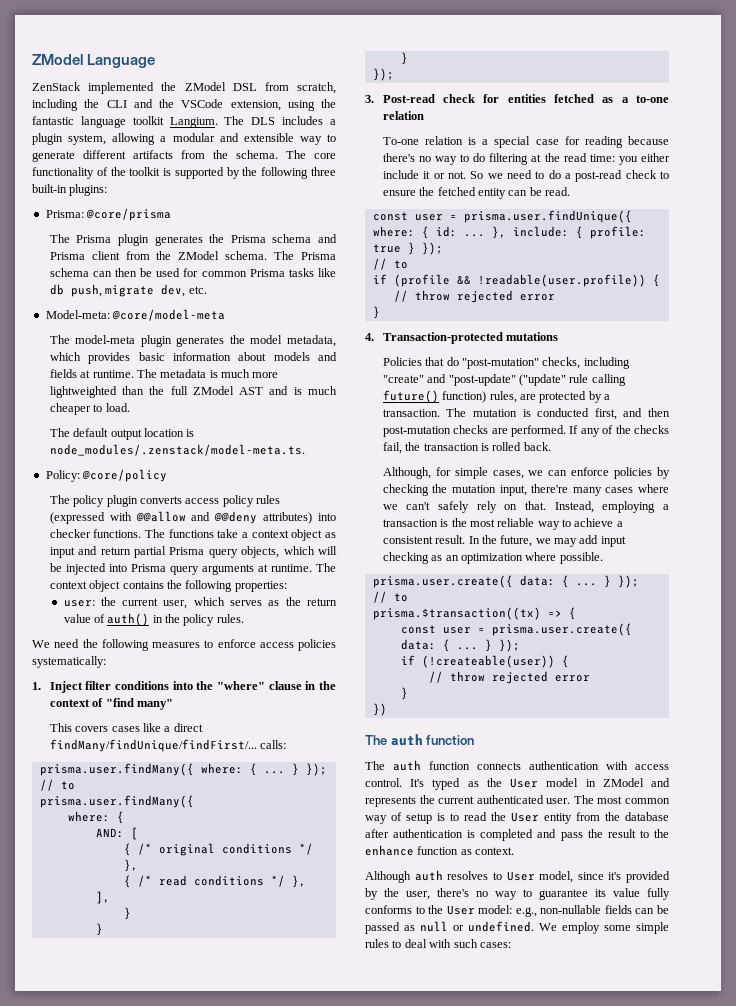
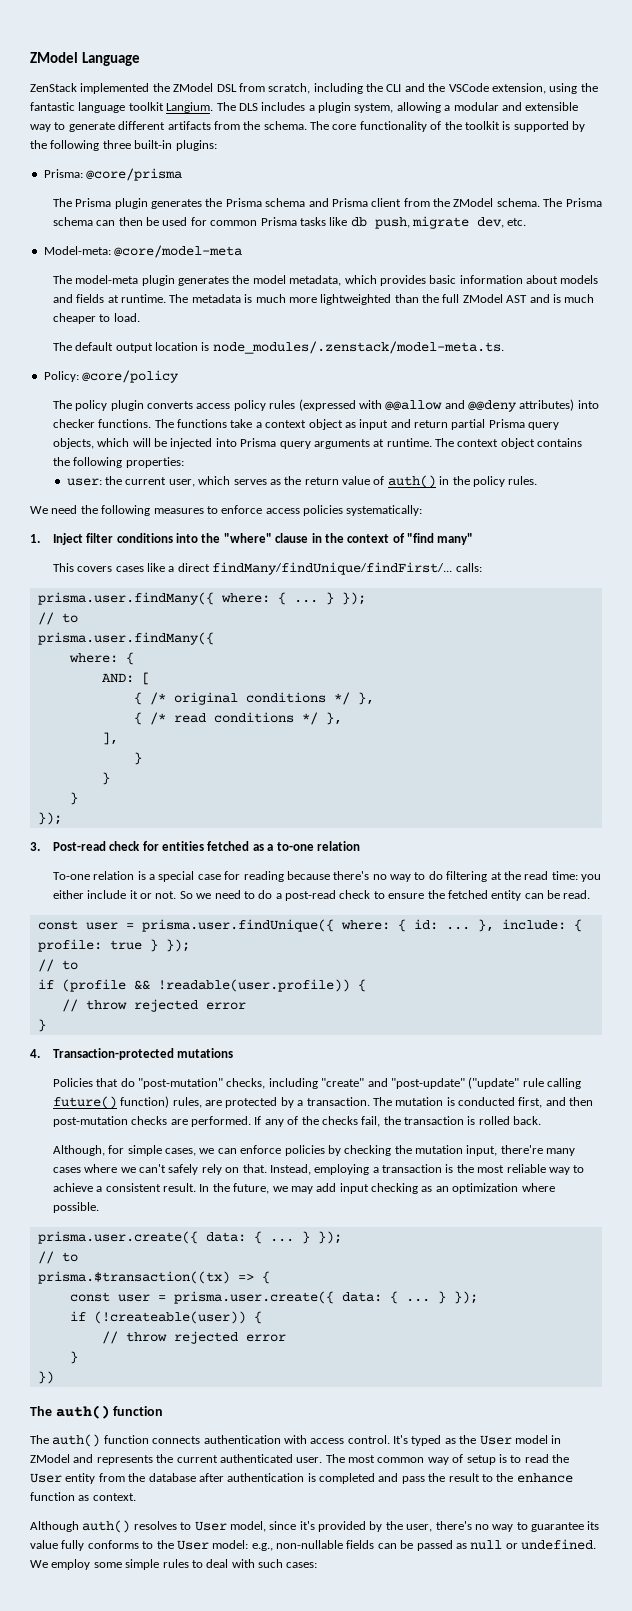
  })
- The auth function
+ The auth() function
- The auth function connects authentication with access control.
+ The auth() function connects authentication with access control.
- Although auth resolves to User model, since it's provided by the user, there's no way to guarantee its value fully conforms to the User model: e.g., non-nullable fields can be passed as null or undefined.
+ Although auth() resolves to User model, since it's provided by the user, there's no way to guarantee its value fully conforms to the User model: e.g., non-nullable fields can be passed as null or undefined.

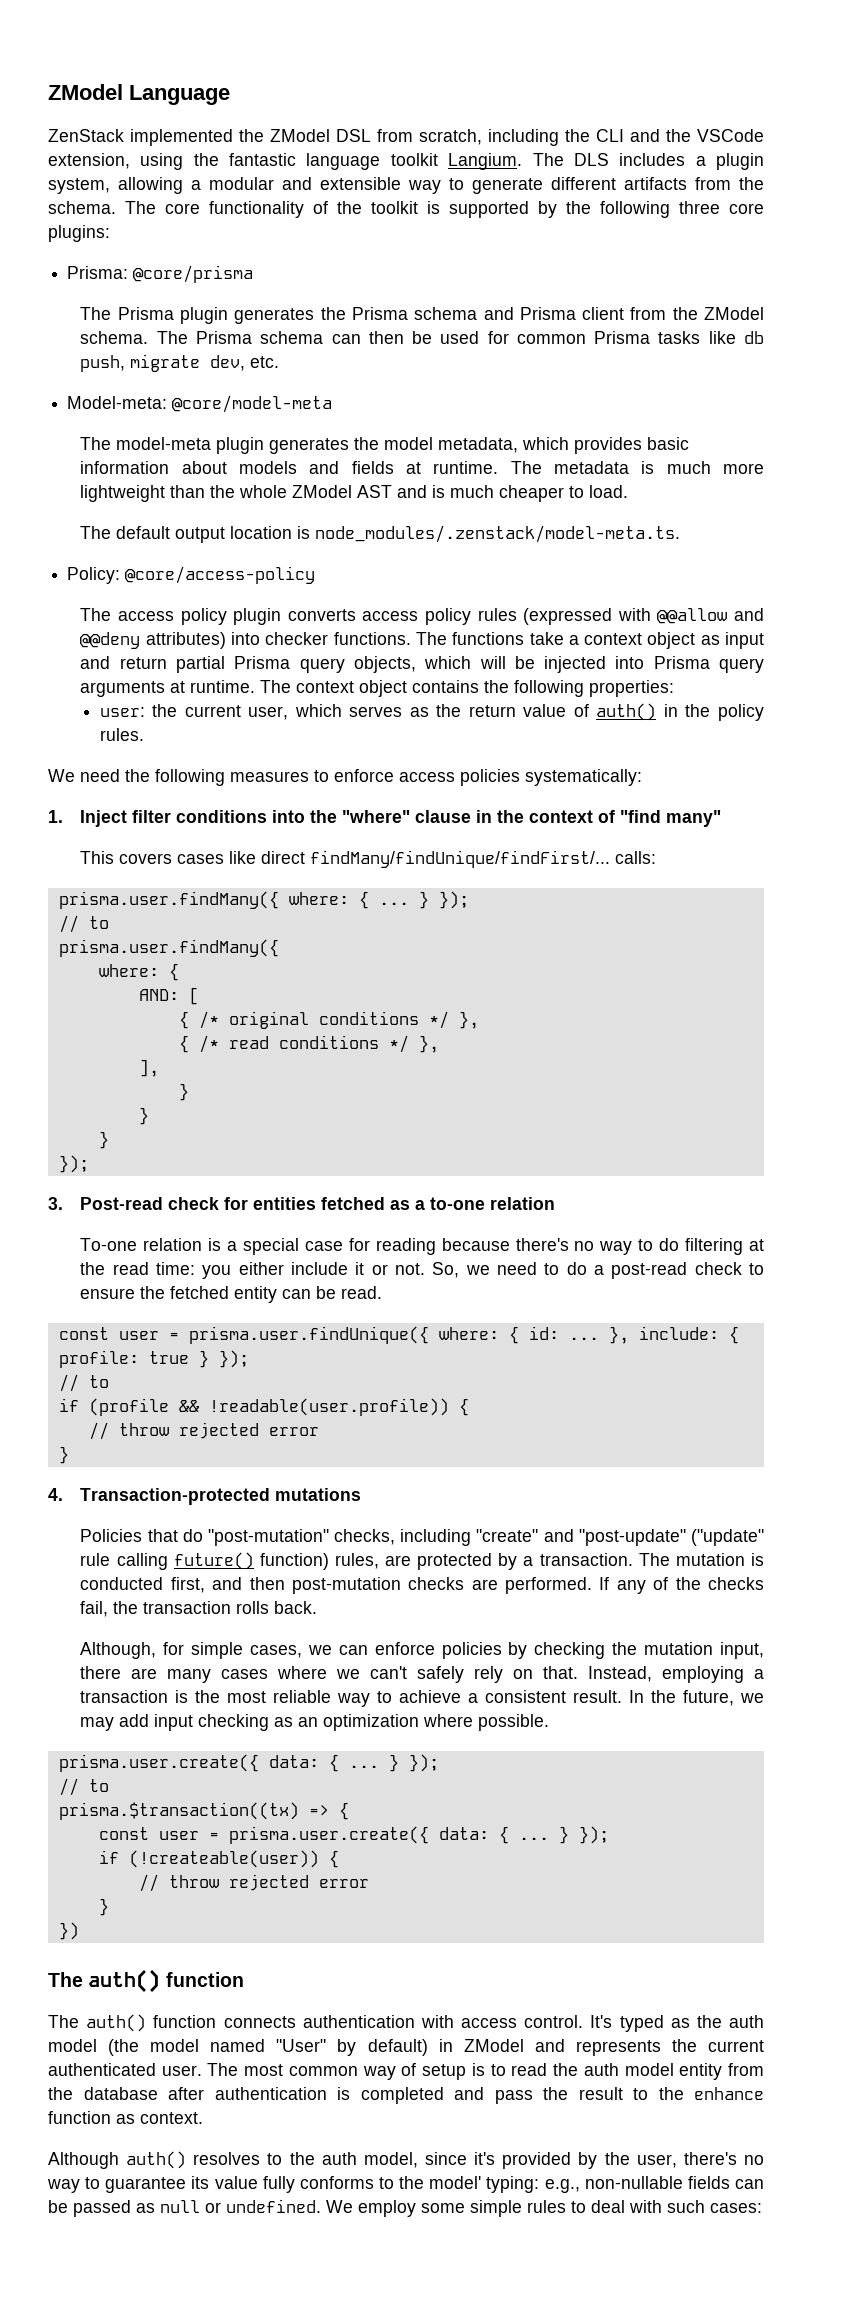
- The core functionality of the toolkit is supported by the following three built-in plugins:
+ The core functionality of the toolkit is supported by the following three core plugins:
- The metadata is much more lightweighted than the full ZModel AST and is much cheaper to load.
+ The metadata is much more lightweight than the whole ZModel AST and is much cheaper to load.
- Policy: @core/policy
- The policy plugin converts access policy rules (expressed with @@allow and @@deny attributes) into checker functions.
+ Policy: @core/access-policy
+ The access policy plugin converts access policy rules (expressed with @@allow and @@deny attributes) into checker functions.
- This covers cases like a direct findMany/findUnique/findFirst/... calls:
+ This covers cases like direct findMany/findUnique/findFirst/... calls:
- So we need to do a post-read check to ensure the fetched entity can be read.
+ So, we need to do a post-read check to ensure the fetched entity can be read.
- If any of the checks fail, the transaction is rolled back.
+ If any of the checks fail, the transaction rolls back.
- Although, for simple cases, we can enforce policies by checking the mutation input, there're many cases where we can't safely rely on that.
+ Although, for simple cases, we can enforce policies by checking the mutation input, there are many cases where we can't safely rely on that.
- It's typed as the User model in ZModel and represents the current authenticated user.
+ It's typed as the auth model (the model named "User" by default) in ZModel and represents the current authenticated user.
- The most common way of setup is to read the User entity from the database after authentication is completed and pass the result to the enhance function as context.
+ The most common way of setup is to read the auth model entity from the database after authentication is completed and pass the result to the enhance function as context.
- Although auth() resolves to User model, since it's provided by the user, there's no way to guarantee its value fully conforms to the User model: e.g., non-nullable fields can be passed as null or undefined.
+ Although auth() resolves to the auth model, since it's provided by the user, there's no way to guarantee its value fully conforms to the model' typing: e.g., non-nullable fields can be passed as null or undefined.

